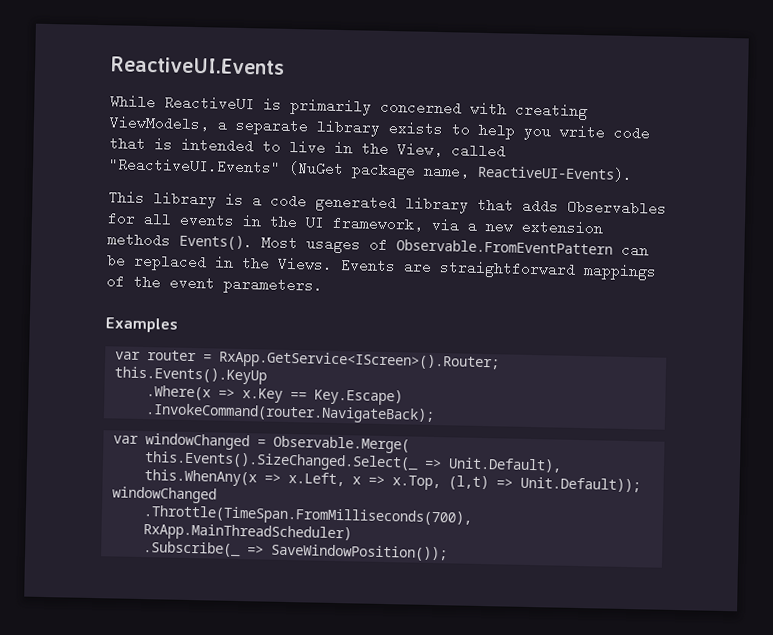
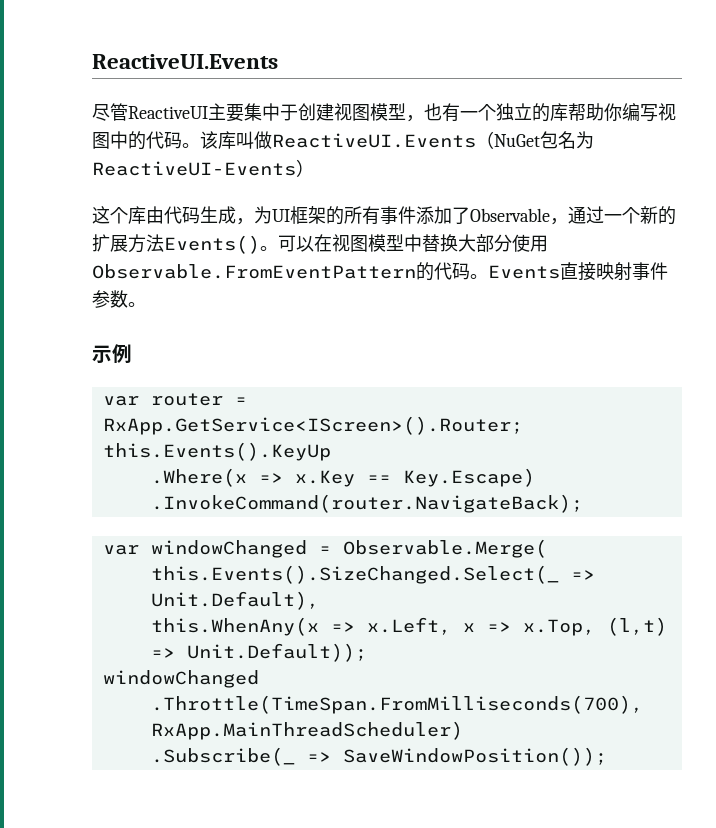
- While ReactiveUI is primarily concerned with creating ViewModels, a separate library exists to help you write code that is intended to live in the View, called "ReactiveUI.Events" (NuGet package name, ReactiveUI-Events).
- This library is a code generated library that adds Observables for all events in the UI framework, via a new extension methods Events(). Most usages of Observable.FromEventPattern can be replaced in the Views. Events are straightforward mappings of the event parameters.
- Examples
+ 尽管ReactiveUI主要集中于创建视图模型，也有一个独立的库帮助你编写视图中的代码。该库叫做ReactiveUI.Events（NuGet包名为ReactiveUI-Events）
+ 这个库由代码生成，为UI框架的所有事件添加了Observable，通过一个新的扩展方法Events()。可以在视图模型中替换大部分使用Observable.FromEventPattern的代码。Events直接映射事件参数。
+ 示例

